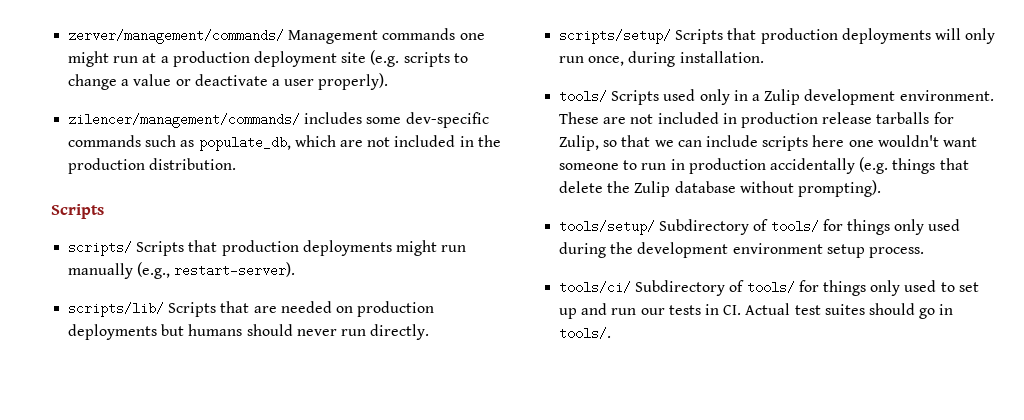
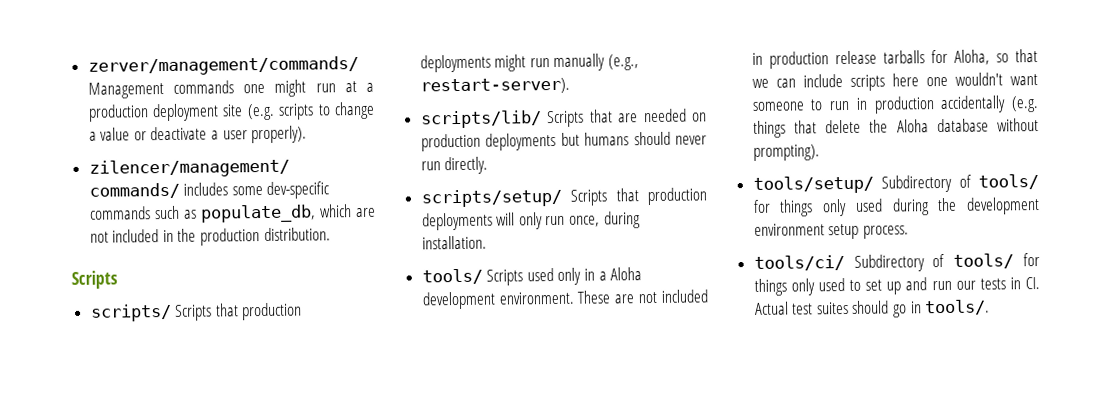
- tools/ Scripts used only in a Zulip development environment.
+ tools/ Scripts used only in a Aloha development environment.
- These are not included in production release tarballs for Zulip, so that we can include scripts here one wouldn't want someone to run in production accidentally (e.g. things that delete the Zulip database without prompting).
+ These are not included in production release tarballs for Aloha, so that we can include scripts here one wouldn't want someone to run in production accidentally (e.g. things that delete the Aloha database without prompting).

